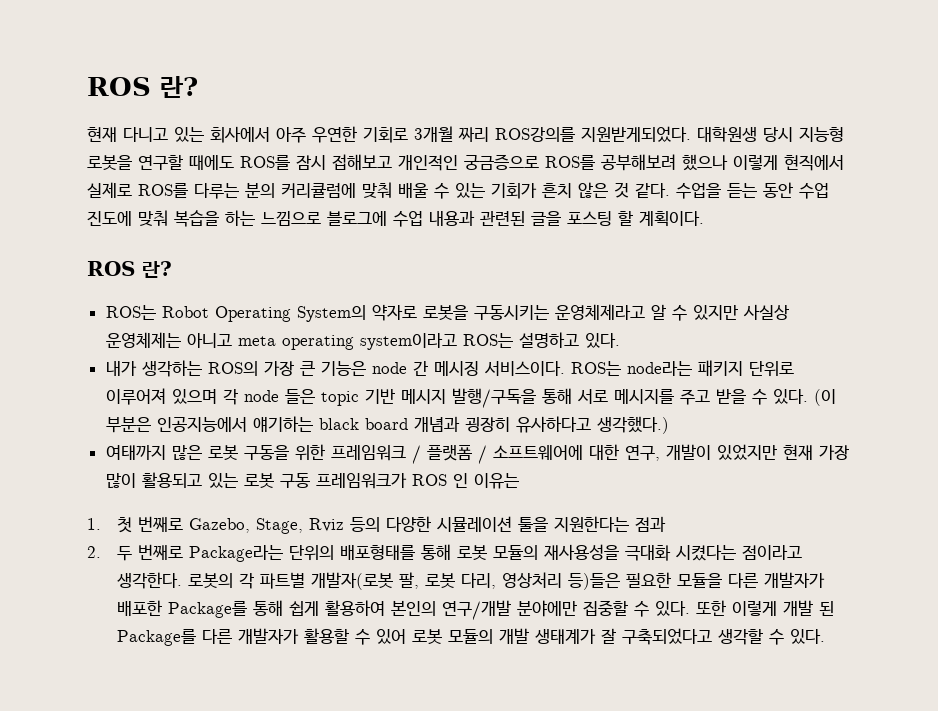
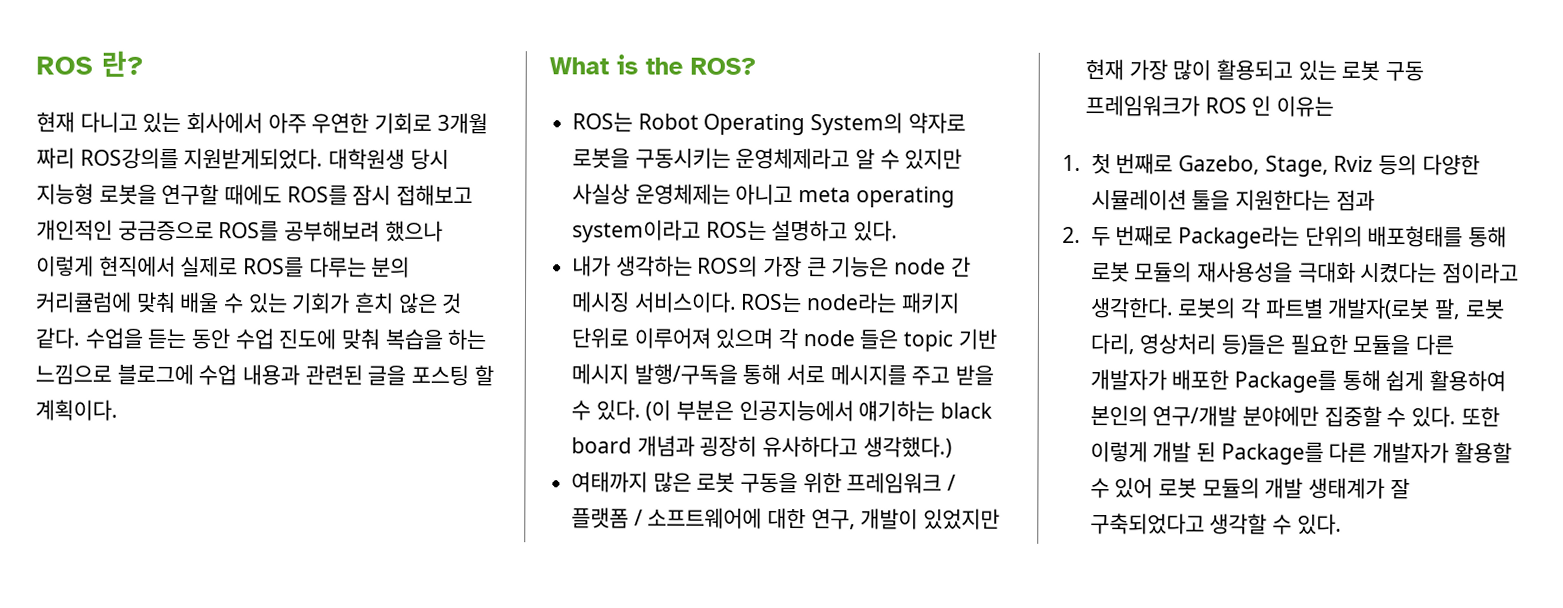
  수업을 듣는 동안 수업 진도에 맞춰 복습을 하는 느낌으로 블로그에 수업 내용과 관련된 글을 포스팅 할 계획이다.
- ROS 란?
+ What is the ROS?

